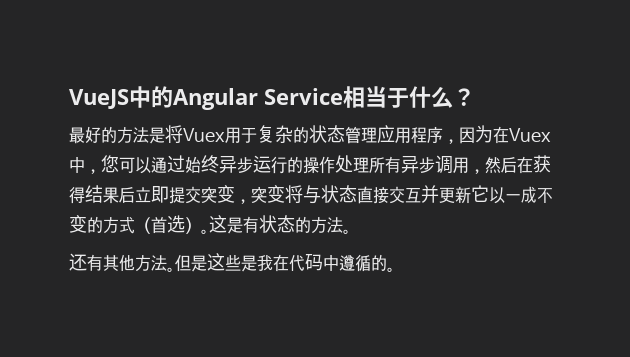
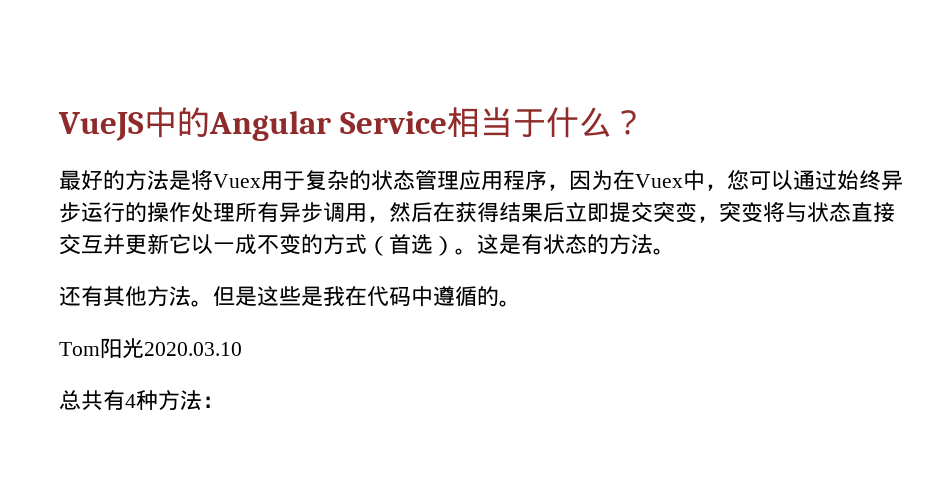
+ Tom阳光2020.03.10
+ 总共有4种方法：

